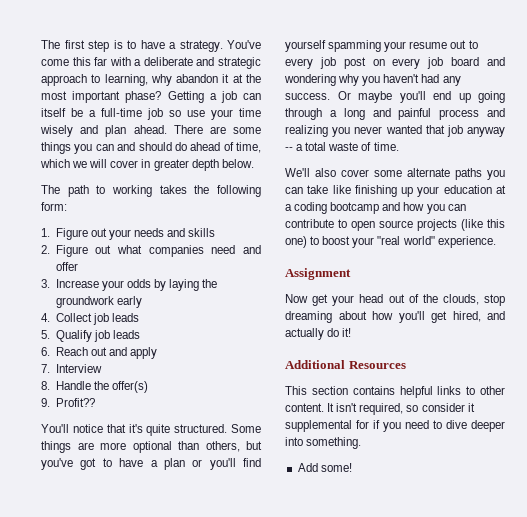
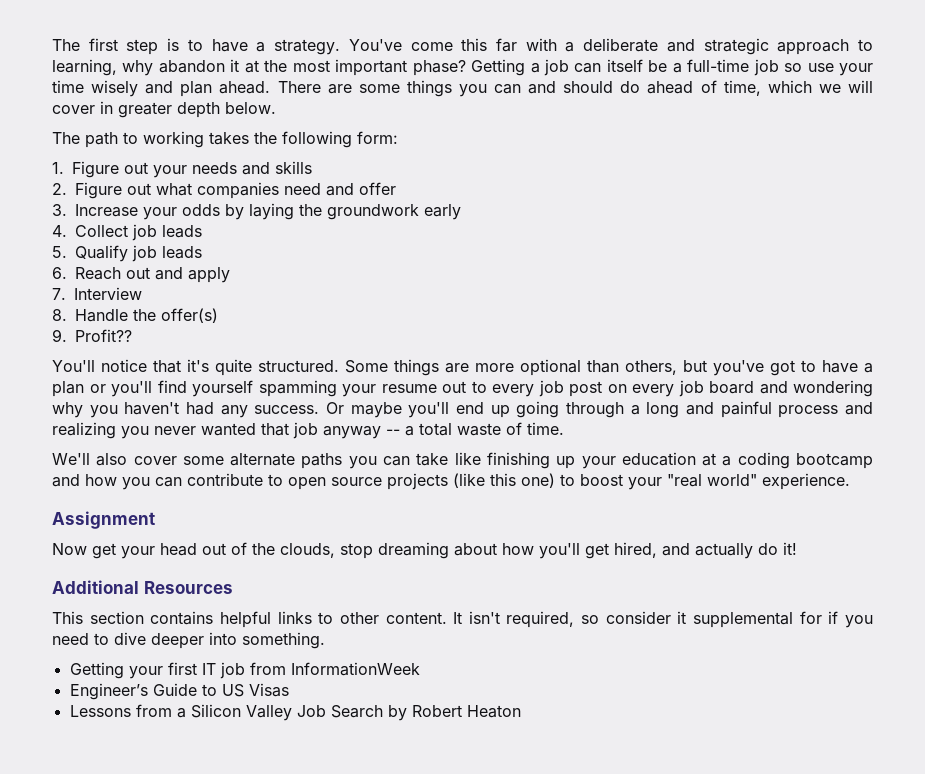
- Add some!
+ Getting your first IT job from InformationWeek
+ Engineer’s Guide to US Visas
+ Lessons from a Silicon Valley Job Search by Robert Heaton

